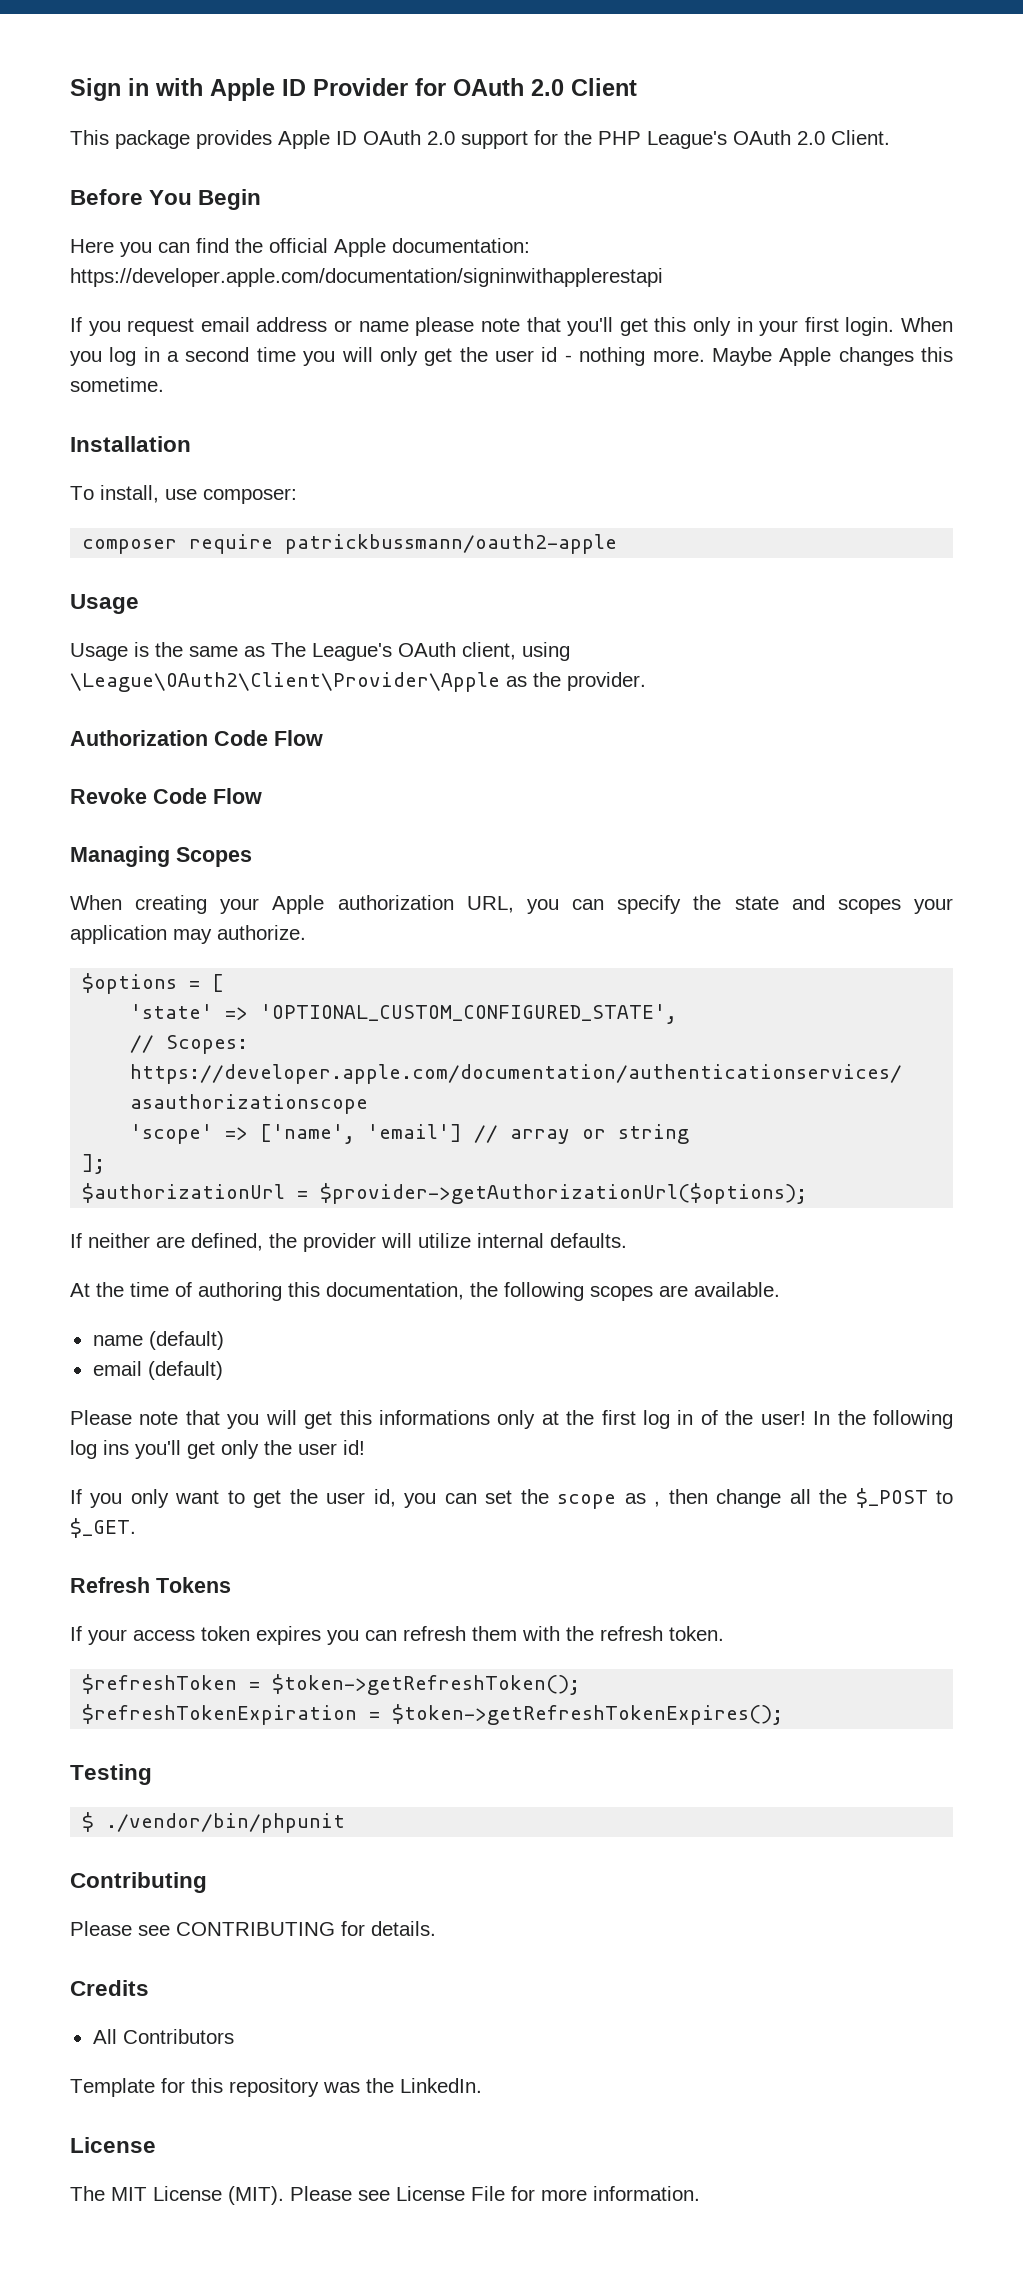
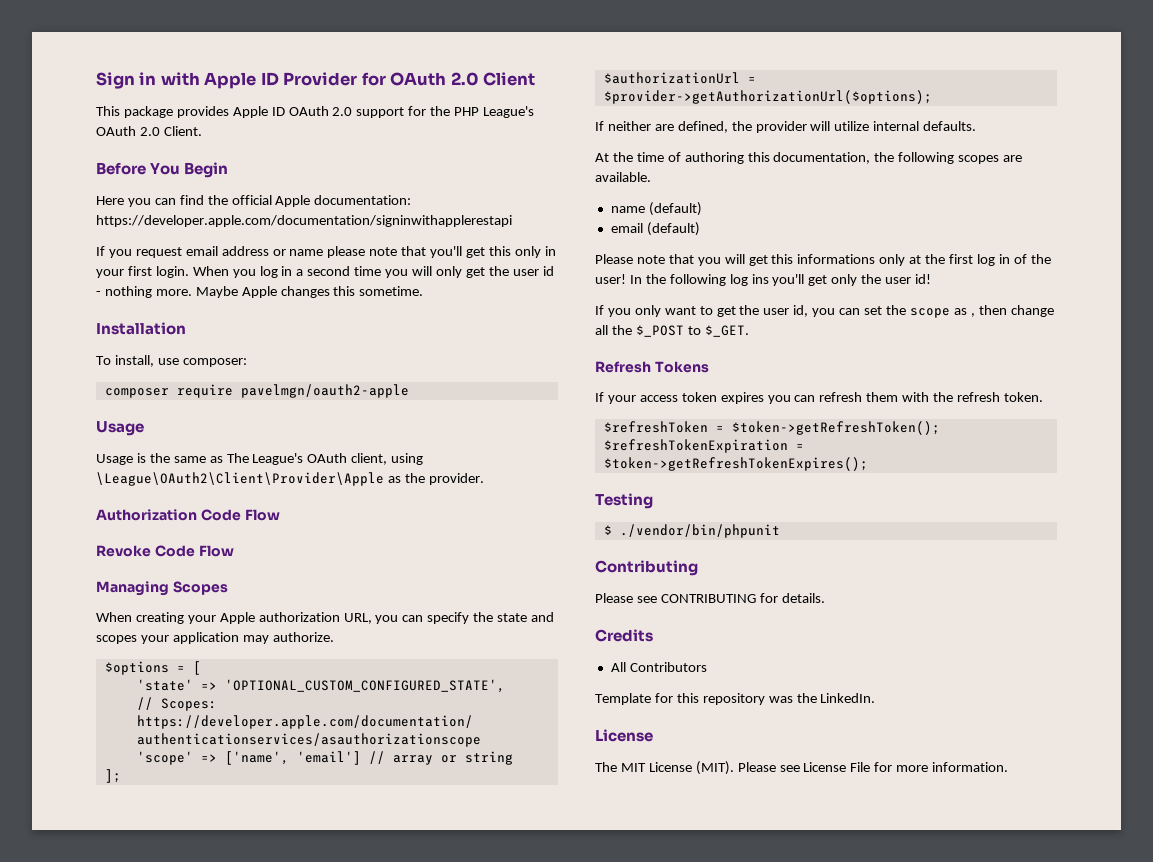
- composer require patrickbussmann/oauth2-apple
+ composer require pavelmgn/oauth2-apple

